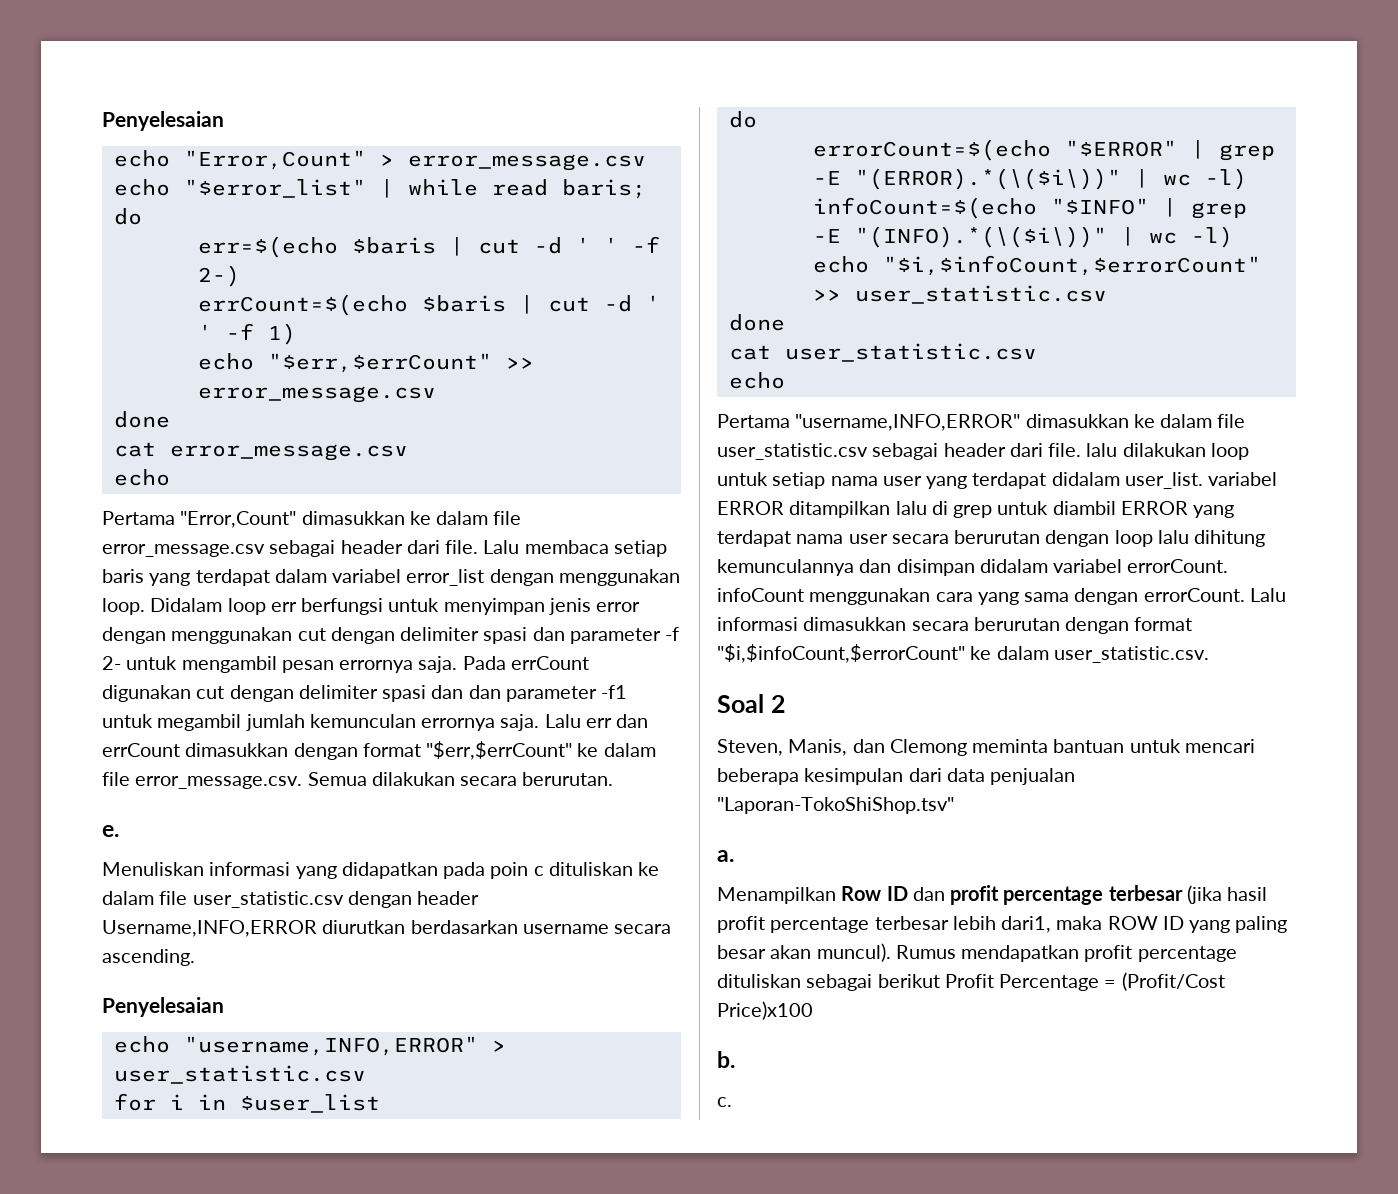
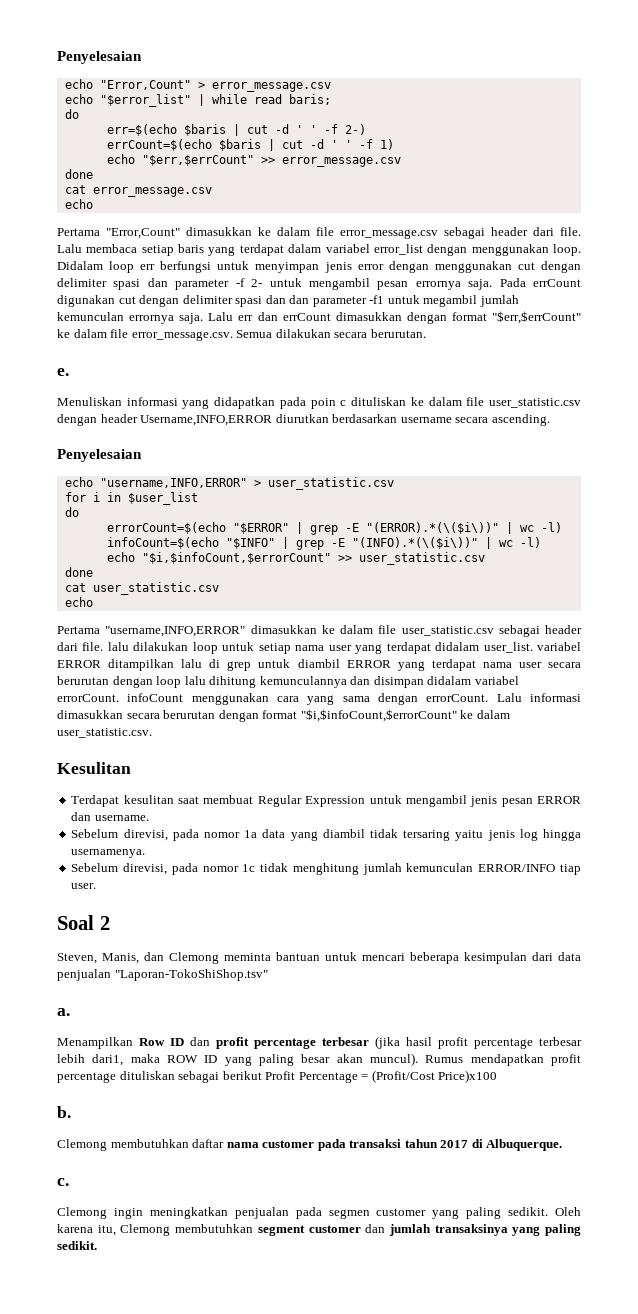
+ Kesulitan
+ Terdapat kesulitan saat membuat Regular Expression untuk mengambil jenis pesan ERROR dan username.
+ Sebelum direvisi, pada nomor 1a data yang diambil tidak tersaring yaitu jenis log hingga usernamenya.
+ Sebelum direvisi, pada nomor 1c tidak menghitung jumlah kemunculan ERROR/INFO tiap user.
+ Clemong membutuhkan daftar nama customer pada transaksi tahun 2017 di Albuquerque.
  c.
+ Clemong ingin meningkatkan penjualan pada segmen customer yang paling sedikit. Oleh karena itu, Clemong membutuhkan segment customer dan jumlah transaksinya yang paling sedikit.

